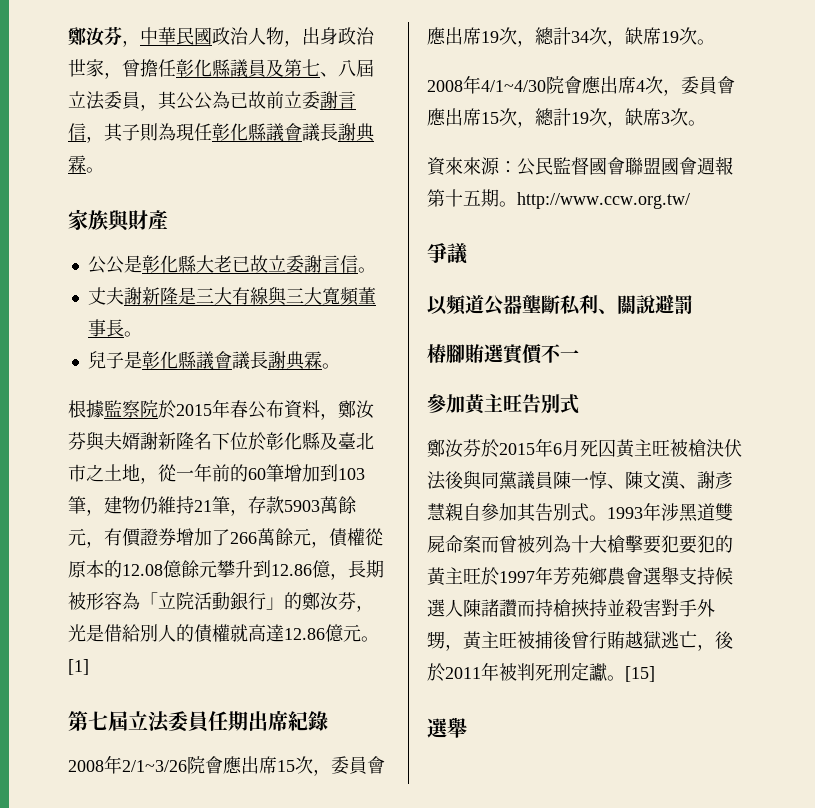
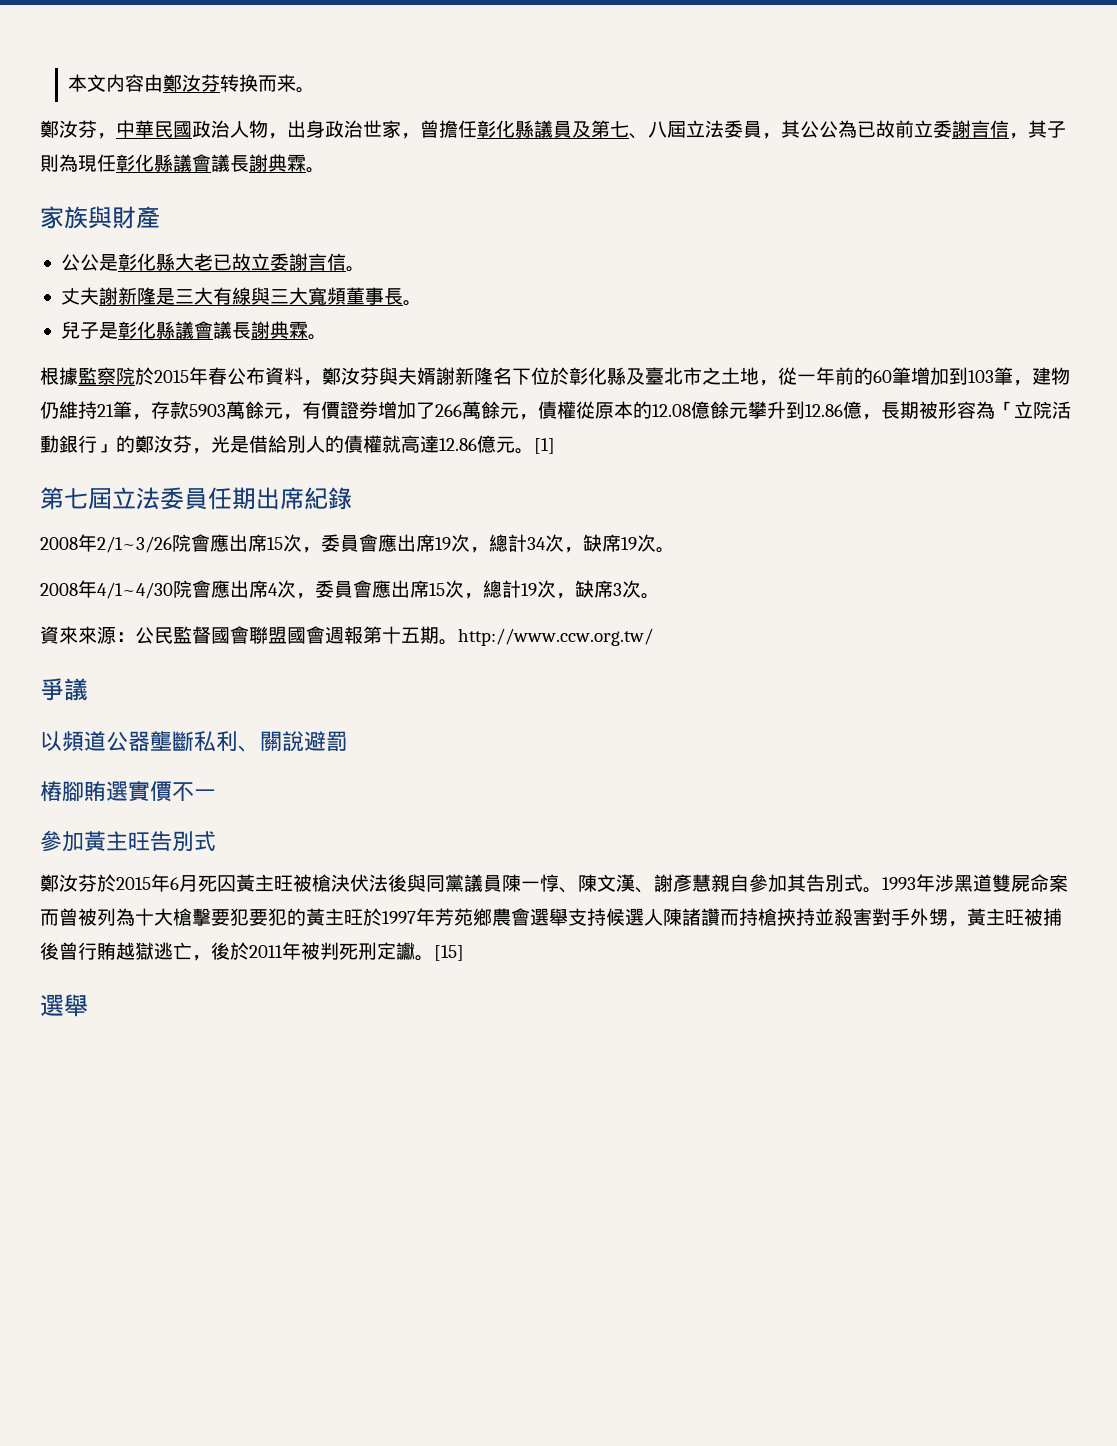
+ 本文内容由鄭汝芬转换而来。

